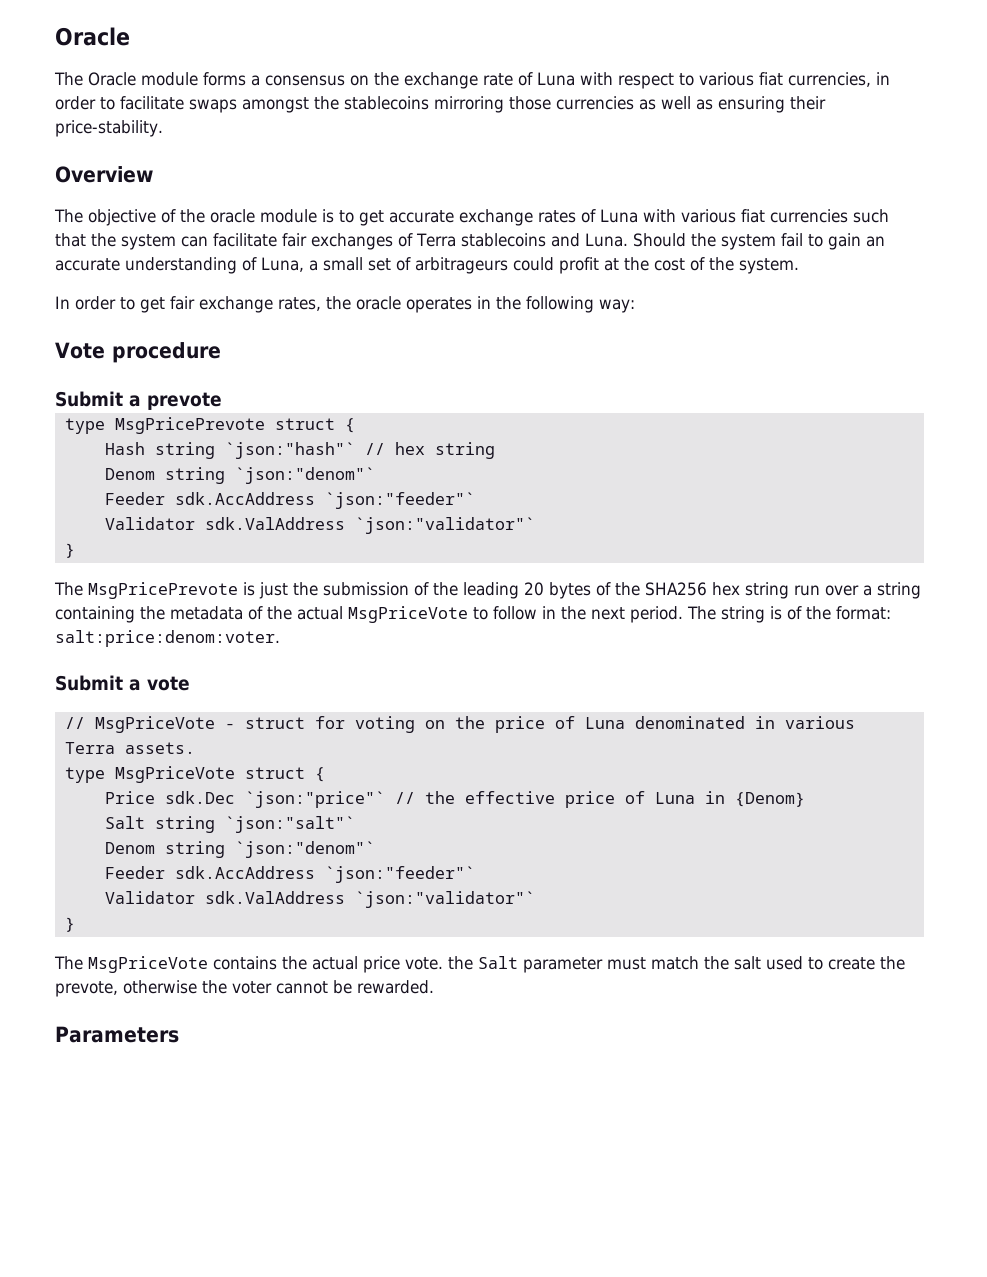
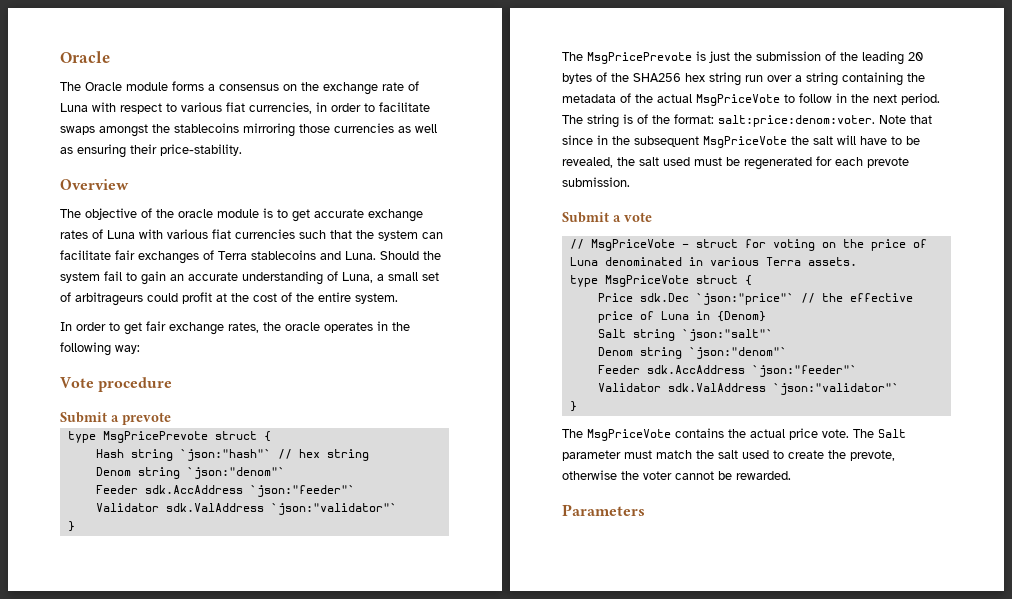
- Should the system fail to gain an accurate understanding of Luna, a small set of arbitrageurs could profit at the cost of the system.
+ Should the system fail to gain an accurate understanding of Luna, a small set of arbitrageurs could profit at the cost of the entire system.
+ Note that since in the subsequent MsgPriceVote the salt will have to be revealed, the salt used must be regenerated for each prevote submission.
- The MsgPriceVote contains the actual price vote. the Salt parameter must match the salt used to create the prevote, otherwise the voter cannot be rewarded.
+ The MsgPriceVote contains the actual price vote. The Salt parameter must match the salt used to create the prevote, otherwise the voter cannot be rewarded.

